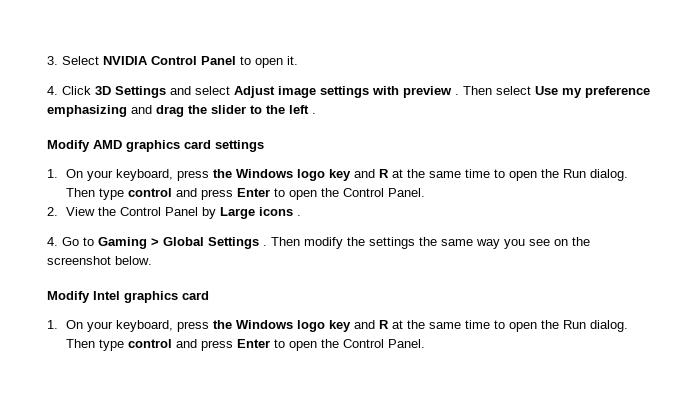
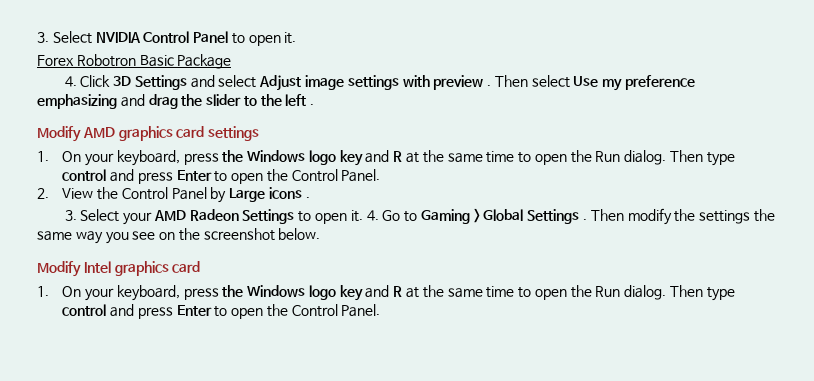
+ Forex Robotron Basic Package
+ 3. Select your AMD Radeon Settings to open it.

